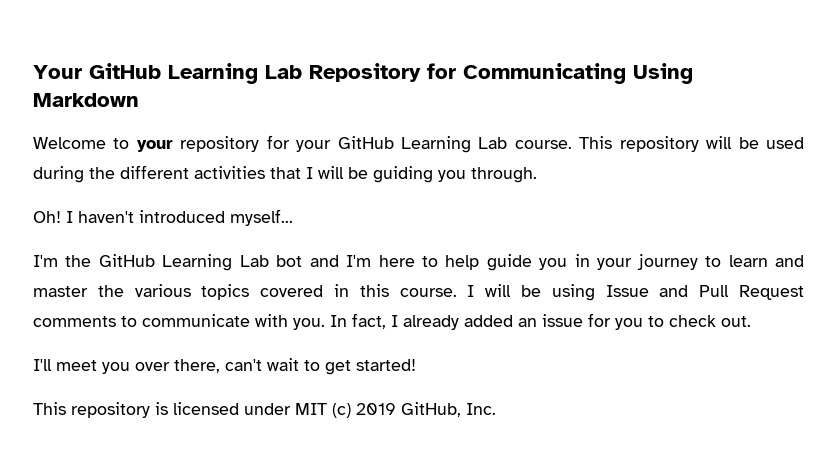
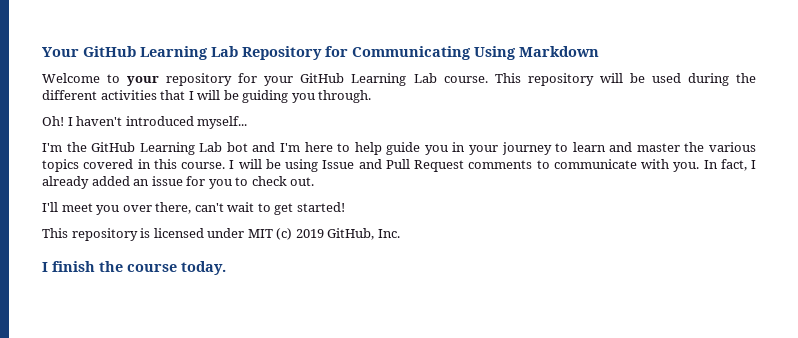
+ I finish the course today.

